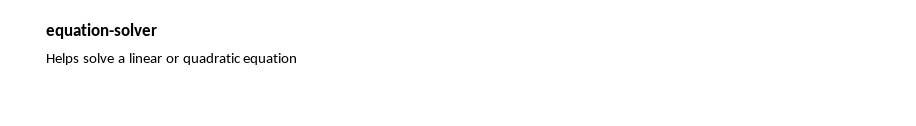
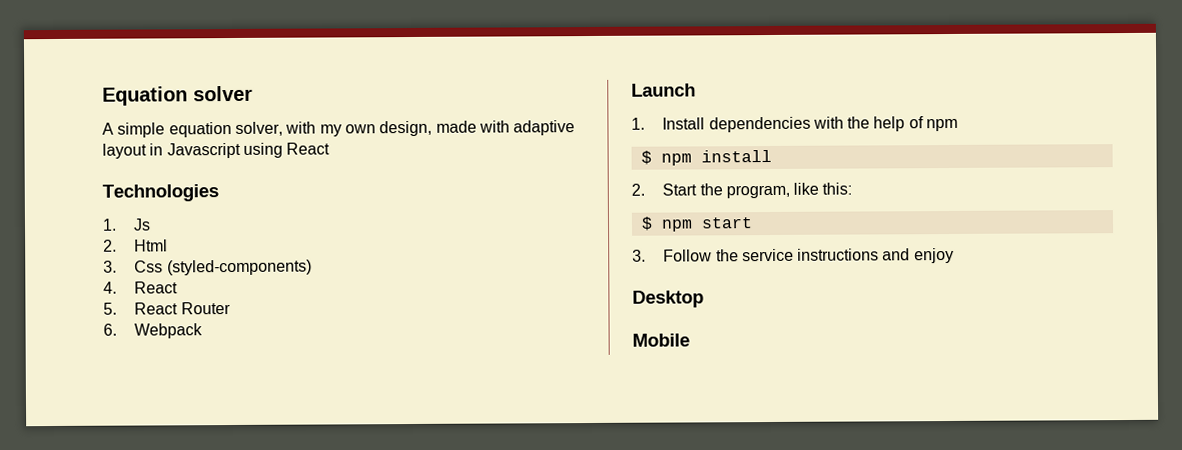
- equation-solver
- Helps solve a linear or quadratic equation
+ Equation solver
+ A simple equation solver, with my own design, made with adaptive layout in Javascript using React
+ Technologies
+ 1. Js
+ 2. Html
+ 3. Css (styled-components)
+ 4. React
+ 5. React Router
+ 6. Webpack
+ Launch
+ 1. Install dependencies with the help of npm
+ $ npm install
+ 2. Start the program, like this:
+ $ npm start
+ 3. Follow the service instructions and enjoy
+ Desktop
+ Mobile

